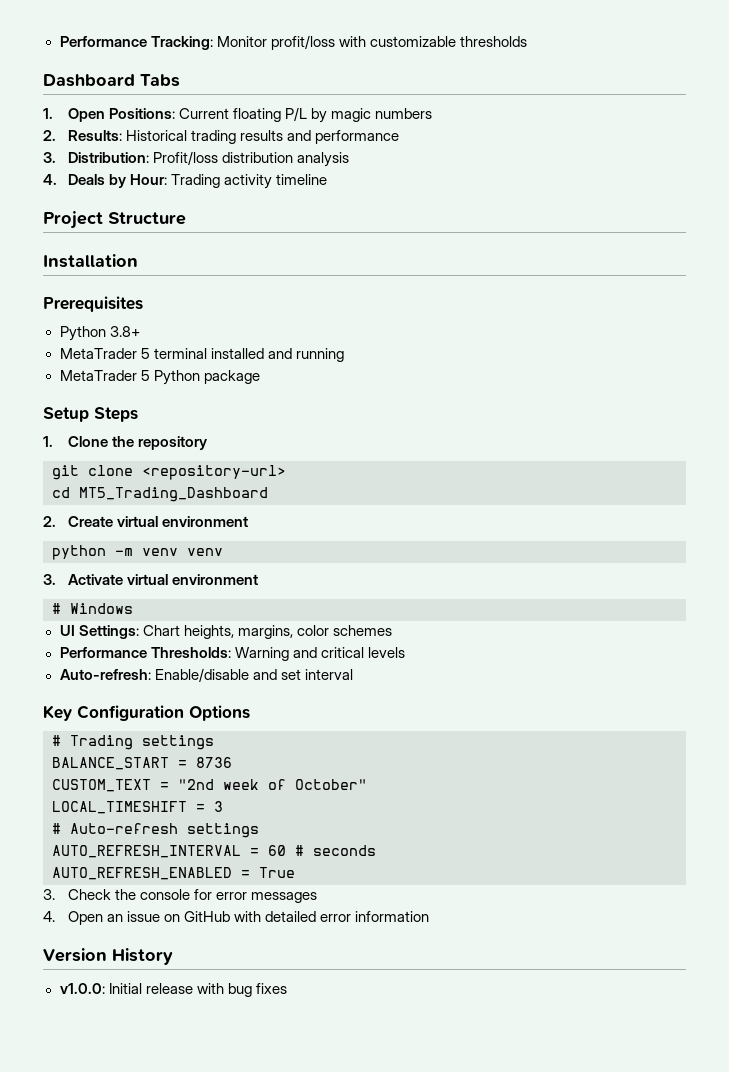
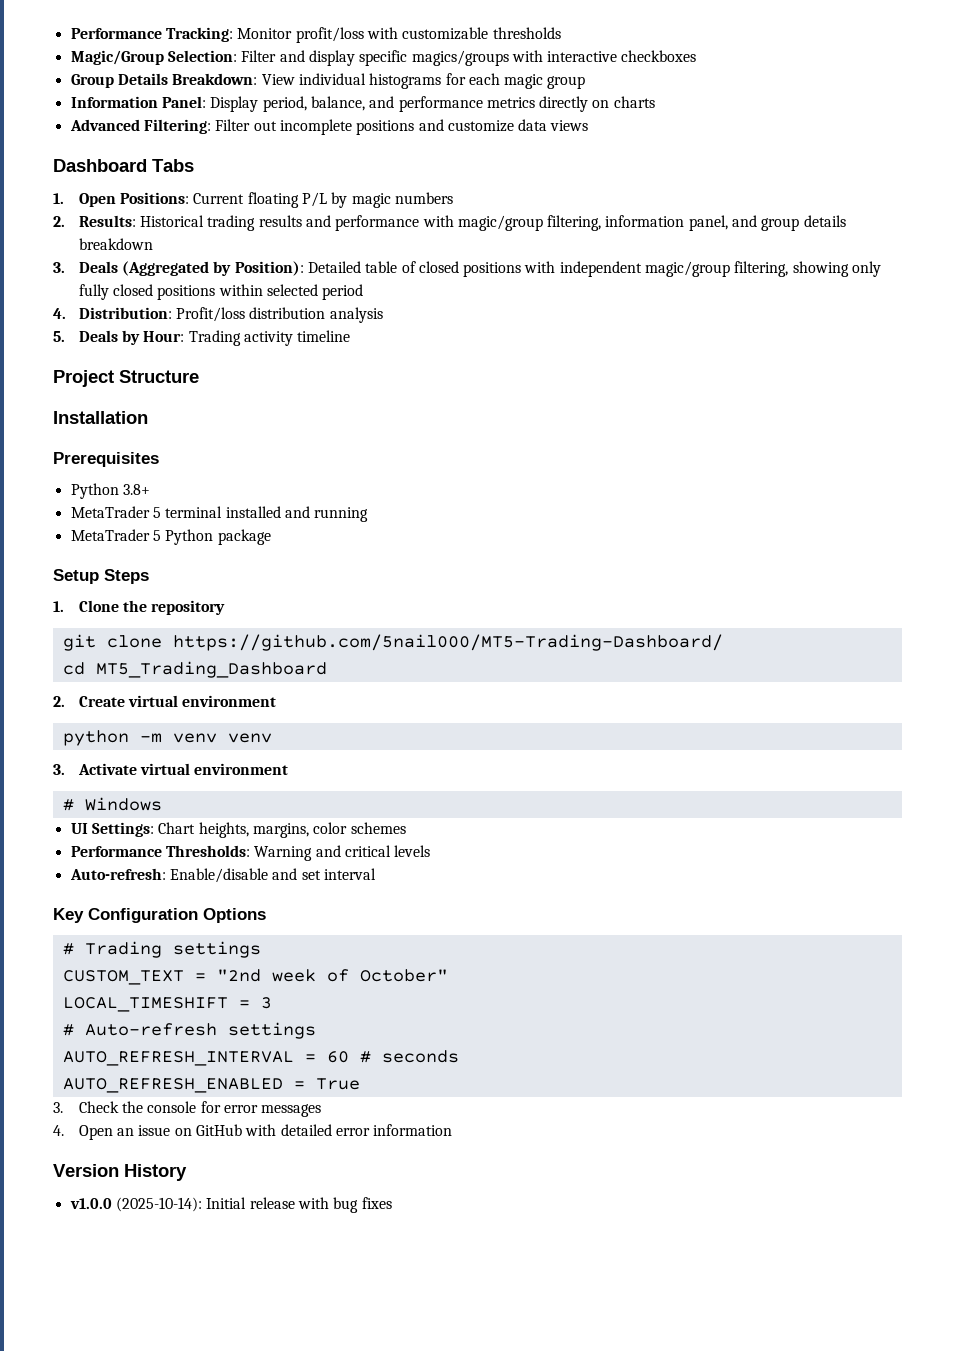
+ Magic/Group Selection: Filter and display specific magics/groups with interactive checkboxes
+ Group Details Breakdown: View individual histograms for each magic group
+ Information Panel: Display period, balance, and performance metrics directly on charts
+ Advanced Filtering: Filter out incomplete positions and customize data views
- 2. Results: Historical trading results and performance
- 3. Distribution: Profit/loss distribution analysis
+ 2. Results: Historical trading results and performance with magic/group filtering, information panel, and group details breakdown
+ 3. Deals (Aggregated by Position): Detailed table of closed positions with independent magic/group filtering, showing only fully closed positions within selected period
+ 4. Distribution: Profit/loss distribution analysis
- 4. Deals by Hour: Trading activity timeline
+ 5. Deals by Hour: Trading activity timeline
- git clone <repository-url>
+ git clone https://github.com/5nail000/MT5-Trading-Dashboard/
- BALANCE_START = 8736
- v1.0.0: Initial release with bug fixes
+ v1.0.0 (2025-10-14): Initial release with bug fixes

